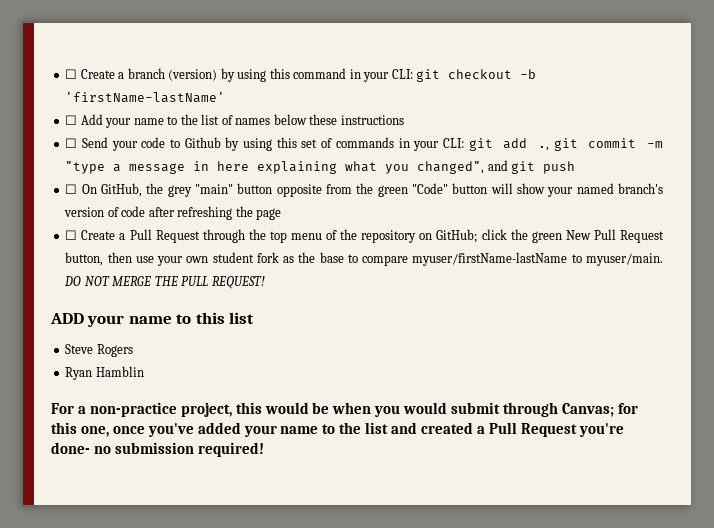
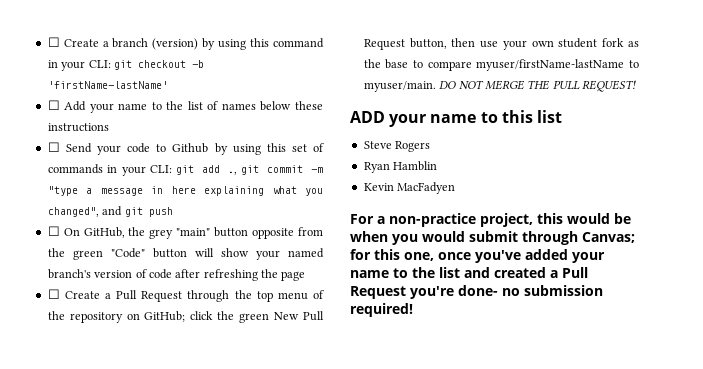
+ Kevin MacFadyen

